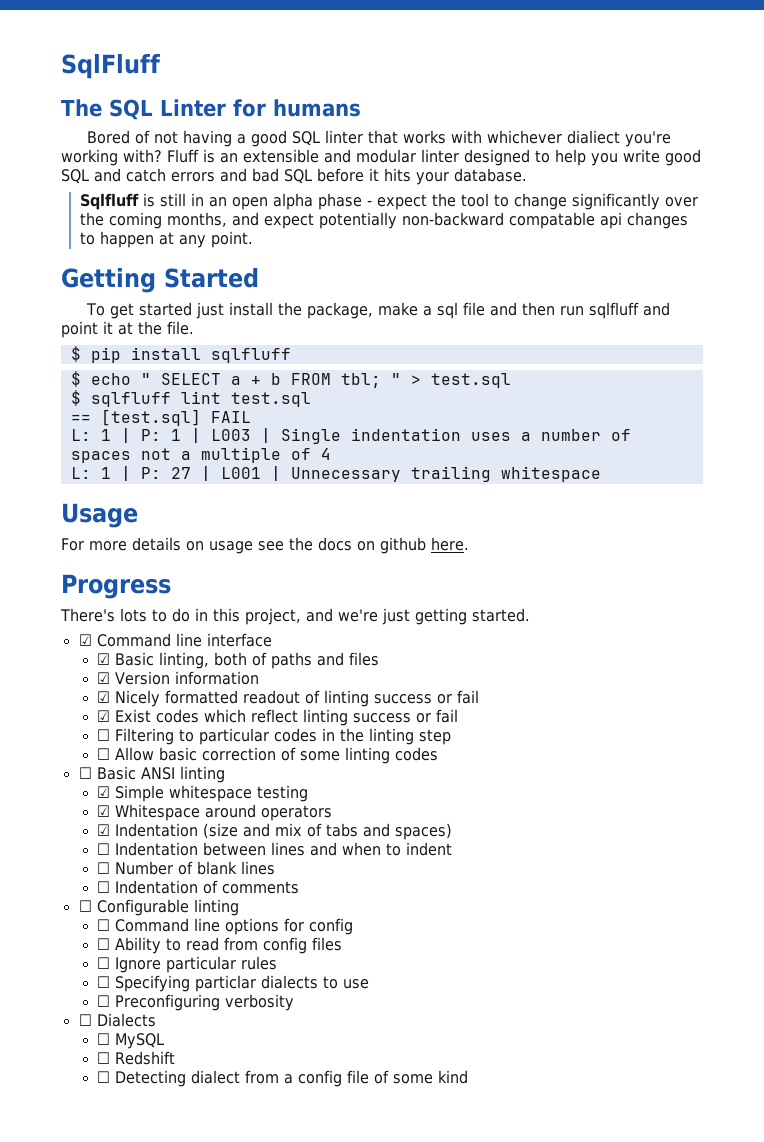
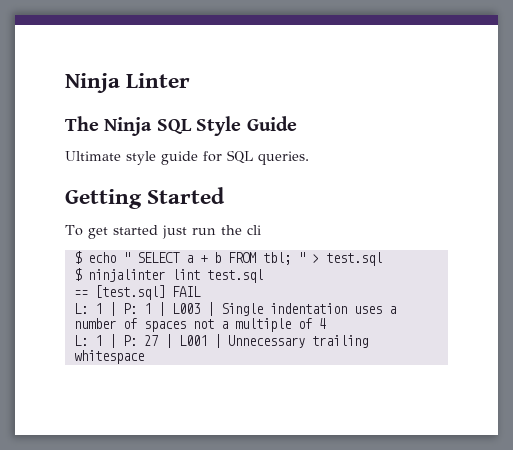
- SqlFluff
+ Ninja Linter
- The SQL Linter for humans
- Bored of not having a good SQL linter that works with whichever dialiect you're working with? Fluff is an extensible and modular linter designed to help you write good SQL and catch errors and bad SQL before it hits your database.
- Sqlfluff is still in an open alpha phase - expect the tool to change significantly over the coming months, and expect potentially non-backward compatable api changes to happen at any point.
+ The Ninja SQL Style Guide
+ Ultimate style guide for SQL queries.
- To get started just install the package, make a sql file and then run sqlfluff and point it at the file.
- $ pip install sqlfluff
+ To get started just run the cli
- $ sqlfluff lint test.sql
+ $ ninjalinter lint test.sql
- Usage
- For more details on usage see the docs on github here.
- Progress
- There's lots to do in this project, and we're just getting started.
- ☑ Command line interface
- ☑ Basic linting, both of paths and files
- ☑ Version information
- ☑ Nicely formatted readout of linting success or fail
- ☑ Exist codes which reflect linting success or fail
- ☐ Filtering to particular codes in the linting step
- ☐ Allow basic correction of some linting codes
- ☐ Basic ANSI linting
- ☑ Simple whitespace testing
- ☑ Whitespace around operators
- ☑ Indentation (size and mix of tabs and spaces)
- ☐ Indentation between lines and when to indent
- ☐ Number of blank lines
- ☐ Indentation of comments
- ☐ Configurable linting
- ☐ Command line options for config
- ☐ Ability to read from config files
- ☐ Ignore particular rules
- ☐ Specifying particlar dialects to use
- ☐ Preconfiguring verbosity
- ☐ Dialects
- ☐ MySQL
- ☐ Redshift
- ☐ Detecting dialect from a config file of some kind

